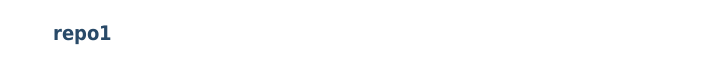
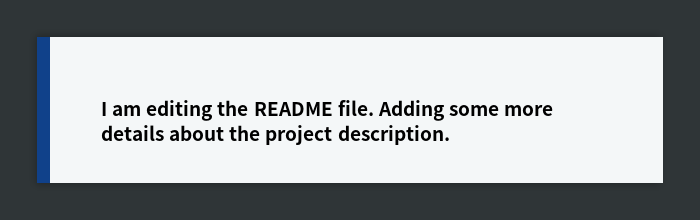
- repo1
+ I am editing the README file. Adding some more details about the project description.

